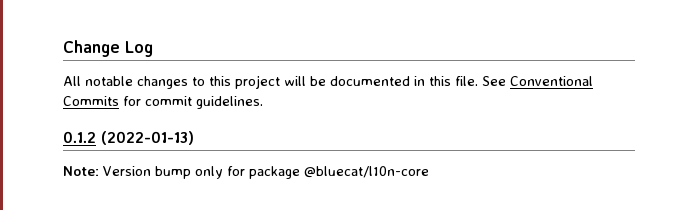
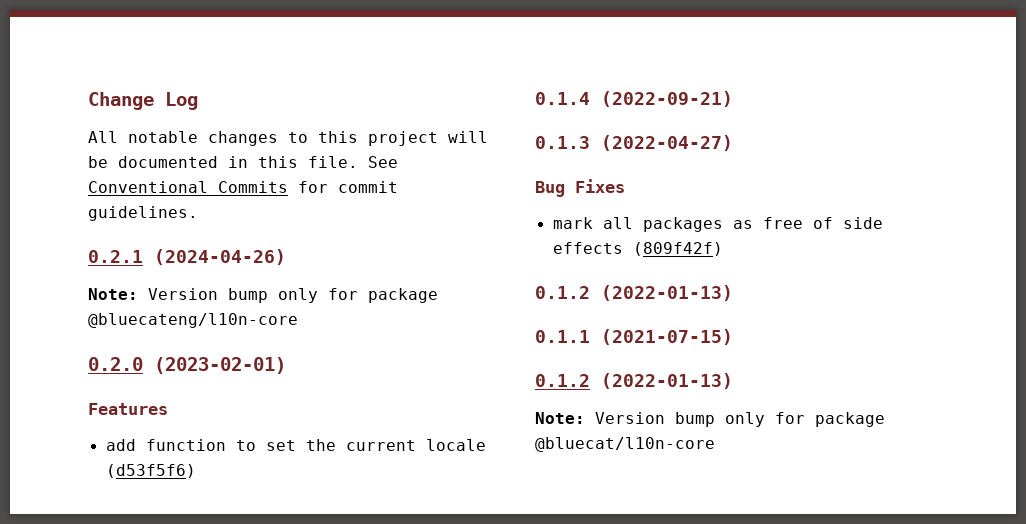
+ 0.2.1 (2024-04-26)
+ Note: Version bump only for package @bluecateng/l10n-core
+ 0.2.0 (2023-02-01)
+ Features
+ add function to set the current locale (d53f5f6)
+ 0.1.4 (2022-09-21)
+ 0.1.3 (2022-04-27)
+ Bug Fixes
+ mark all packages as free of side effects (809f42f)
+ 0.1.2 (2022-01-13)
+ 0.1.1 (2021-07-15)

